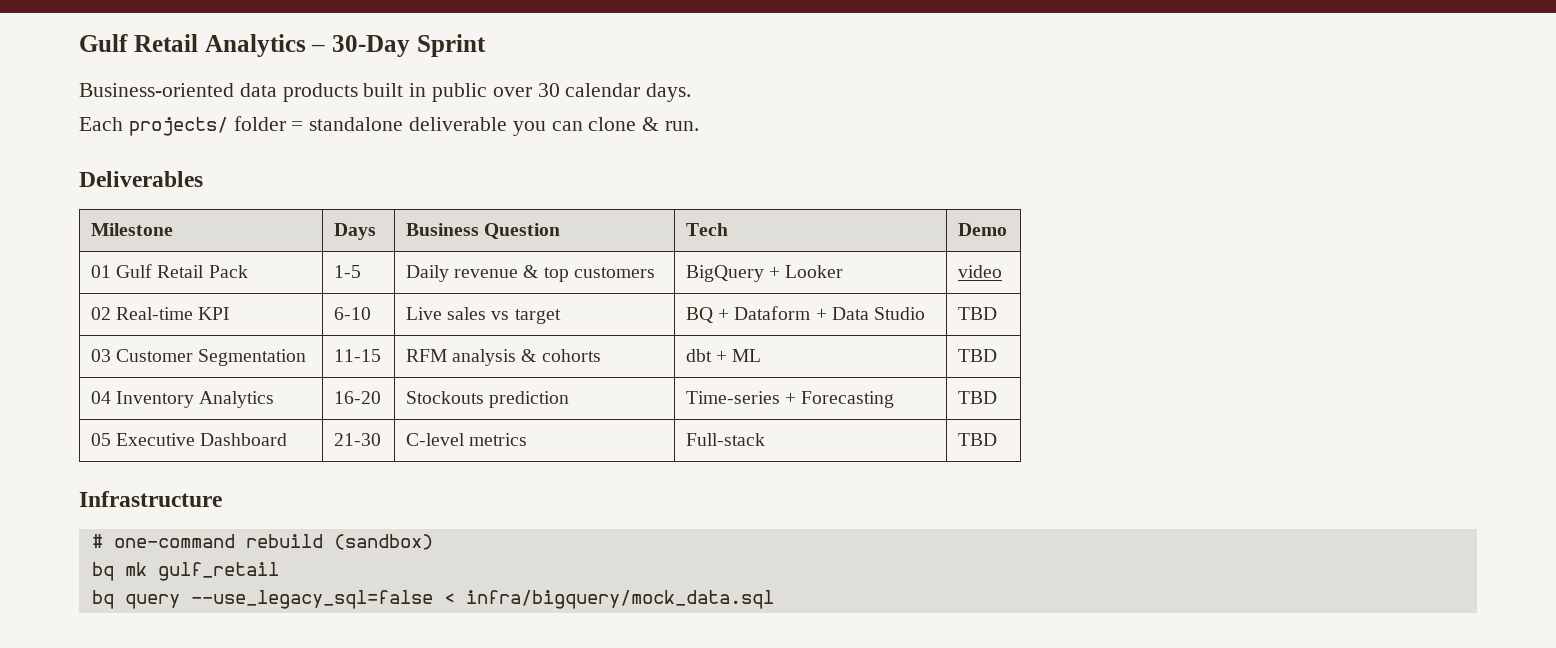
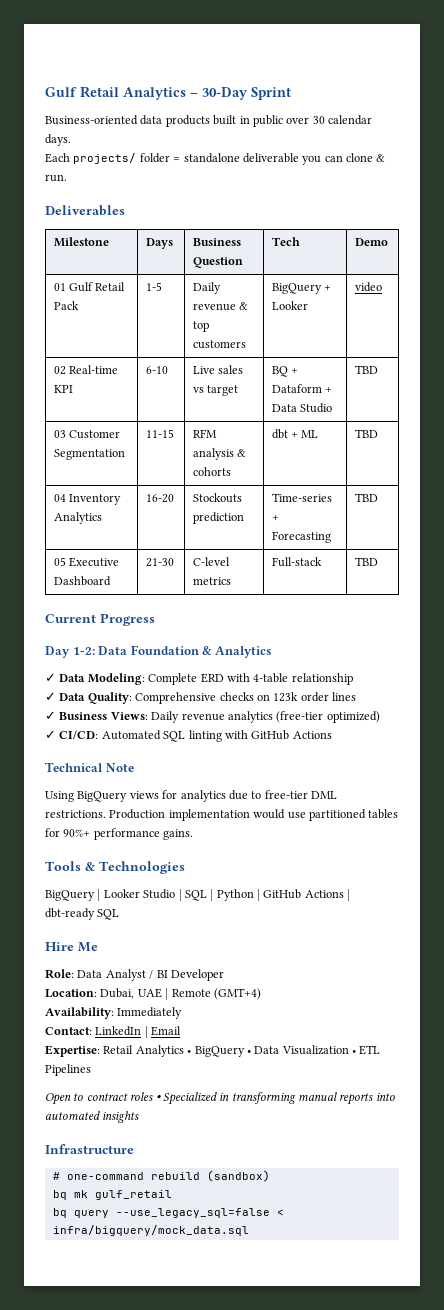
+ Current Progress
+ Day 1-2: Data Foundation & Analytics
+ ✓ Data Modeling: Complete ERD with 4-table relationship
+ ✓ Data Quality: Comprehensive checks on 123k order lines
+ ✓ Business Views: Daily revenue analytics (free-tier optimized)
+ ✓ CI/CD: Automated SQL linting with GitHub Actions
+ Technical Note
+ Using BigQuery views for analytics due to free-tier DML restrictions. Production implementation would use partitioned tables for 90%+ performance gains.
+ Tools & Technologies
+ BigQuery | Looker Studio | SQL | Python | GitHub Actions | dbt-ready SQL
+ Hire Me
+ Role: Data Analyst / BI Developer
+ Location: Dubai, UAE | Remote (GMT+4)
+ Availability: Immediately
+ Contact: LinkedIn | Email
+ Expertise: Retail Analytics • BigQuery • Data Visualization • ETL Pipelines
+ Open to contract roles • Specialized in transforming manual reports into automated insights

